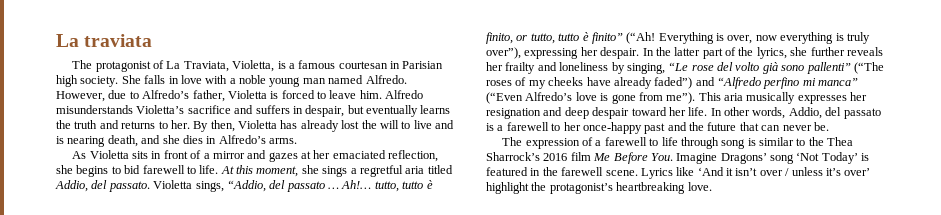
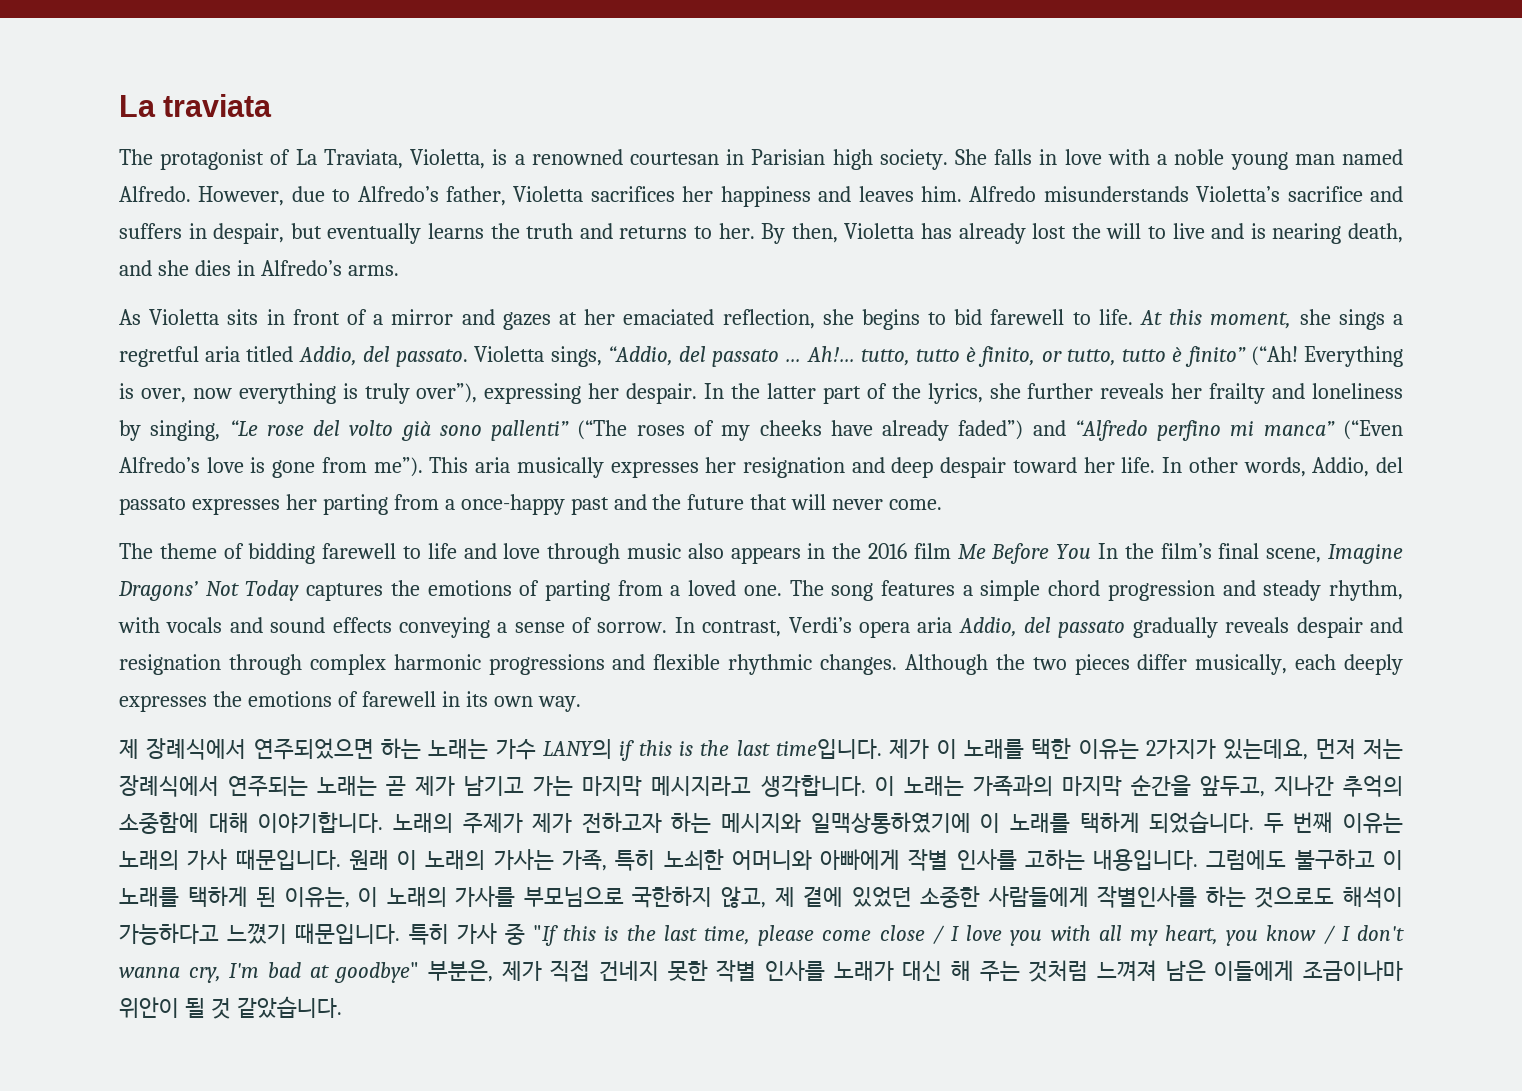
- The protagonist of La Traviata, Violetta, is a famous courtesan in Parisian high society.
+ The protagonist of La Traviata, Violetta, is a renowned courtesan in Parisian high society.
- However, due to Alfredo’s father, Violetta is forced to leave him.
+ However, due to Alfredo’s father, Violetta sacrifices her happiness and leaves him.
- In other words, Addio, del passato is a farewell to her once-happy past and the future that can never be.
- The expression of a farewell to life through song is similar to the Thea Sharrock’s 2016 film Me Before You. Imagine Dragons’ song ‘Not Today’ is featured in the farewell scene. Lyrics like ‘And it isn’t over / unless it’s over’ highlight the protagonist’s heartbreaking love.
+ In other words, Addio, del passato expresses her parting from a once-happy past and the future that will never come.
+ The theme of bidding farewell to life and love through music also appears in the 2016 film Me Before You In the film’s final scene, Imagine Dragons’ Not Today captures the emotions of parting from a loved one. The song features a simple chord progression and steady rhythm, with vocals and sound effects conveying a sense of sorrow. In contrast, Verdi’s opera aria Addio, del passato gradually reveals despair and resignation through complex harmonic progressions and flexible rhythmic changes. Although the two pieces differ musically, each deeply expresses the emotions of farewell in its own way.
+ 제 장례식에서 연주되었으면 하는 노래는 가수 LANY의 if this is the last time입니다. 제가 이 노래를 택한 이유는 2가지가 있는데요, 먼저 저는 장례식에서 연주되는 노래는 곧 제가 남기고 가는 마지막 메시지라고 생각합니다. 이 노래는 가족과의 마지막 순간을 앞두고, 지나간 추억의 소중함에 대해 이야기합니다. 노래의 주제가 제가 전하고자 하는 메시지와 일맥상통하였기에 이 노래를 택하게 되었습니다. 두 번째 이유는 노래의 가사 때문입니다. 원래 이 노래의 가사는 가족, 특히 노쇠한 어머니와 아빠에게 작별 인사를 고하는 내용입니다. 그럼에도 불구하고 이 노래를 택하게 된 이유는, 이 노래의 가사를 부모님으로 국한하지 않고, 제 곁에 있었던 소중한 사람들에게 작별인사를 하는 것으로도 해석이 가능하다고 느꼈기 때문입니다. 특히 가사 중 "If this is the last time, please come close / I love you with all my heart, you know / I don't wanna cry, I'm bad at goodbye" 부분은, 제가 직접 건네지 못한 작별 인사를 노래가 대신 해 주는 것처럼 느껴져 남은 이들에게 조금이나마 위안이 될 것 같았습니다.

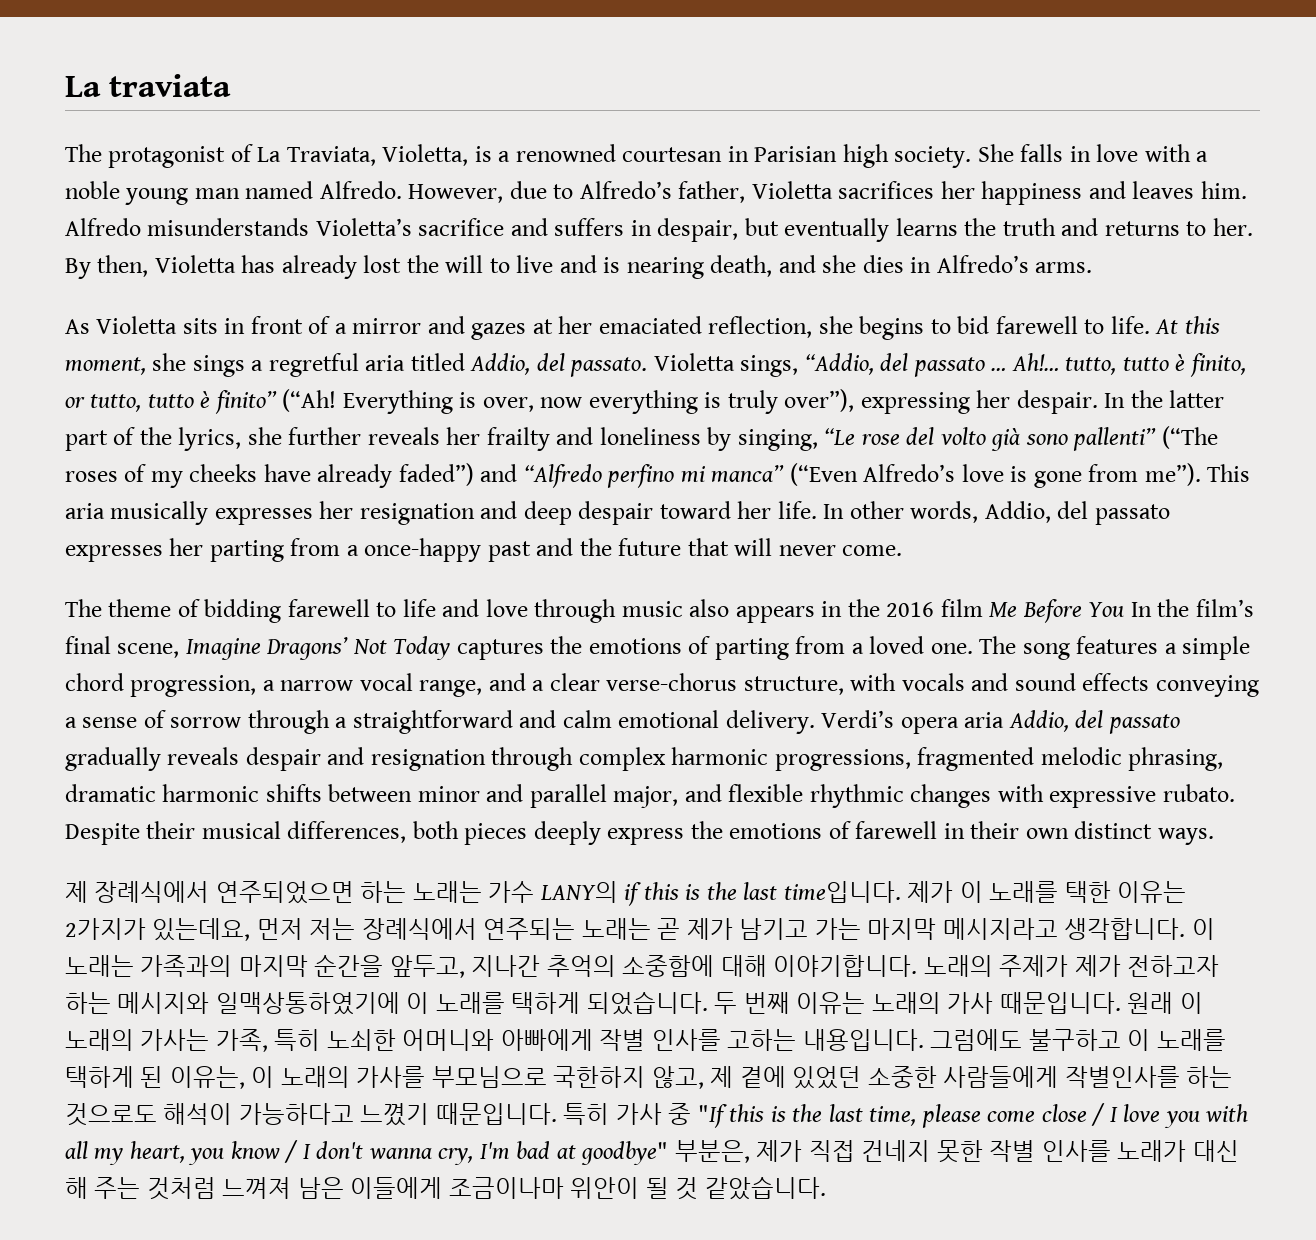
- The song features a simple chord progression and steady rhythm, with vocals and sound effects conveying a sense of sorrow. In contrast, Verdi’s opera aria Addio, del passato gradually reveals despair and resignation through complex harmonic progressions and flexible rhythmic changes. Although the two pieces differ musically, each deeply expresses the emotions of farewell in its own way.
+ The song features a simple chord progression, a narrow vocal range, and a clear verse-chorus structure, with vocals and sound effects conveying a sense of sorrow through a straightforward and calm emotional delivery. Verdi’s opera aria Addio, del passato gradually reveals despair and resignation through complex harmonic progressions, fragmented melodic phrasing, dramatic harmonic shifts between minor and parallel major, and flexible rhythmic changes with expressive rubato. Despite their musical differences, both pieces deeply express the emotions of farewell in their own distinct ways.

